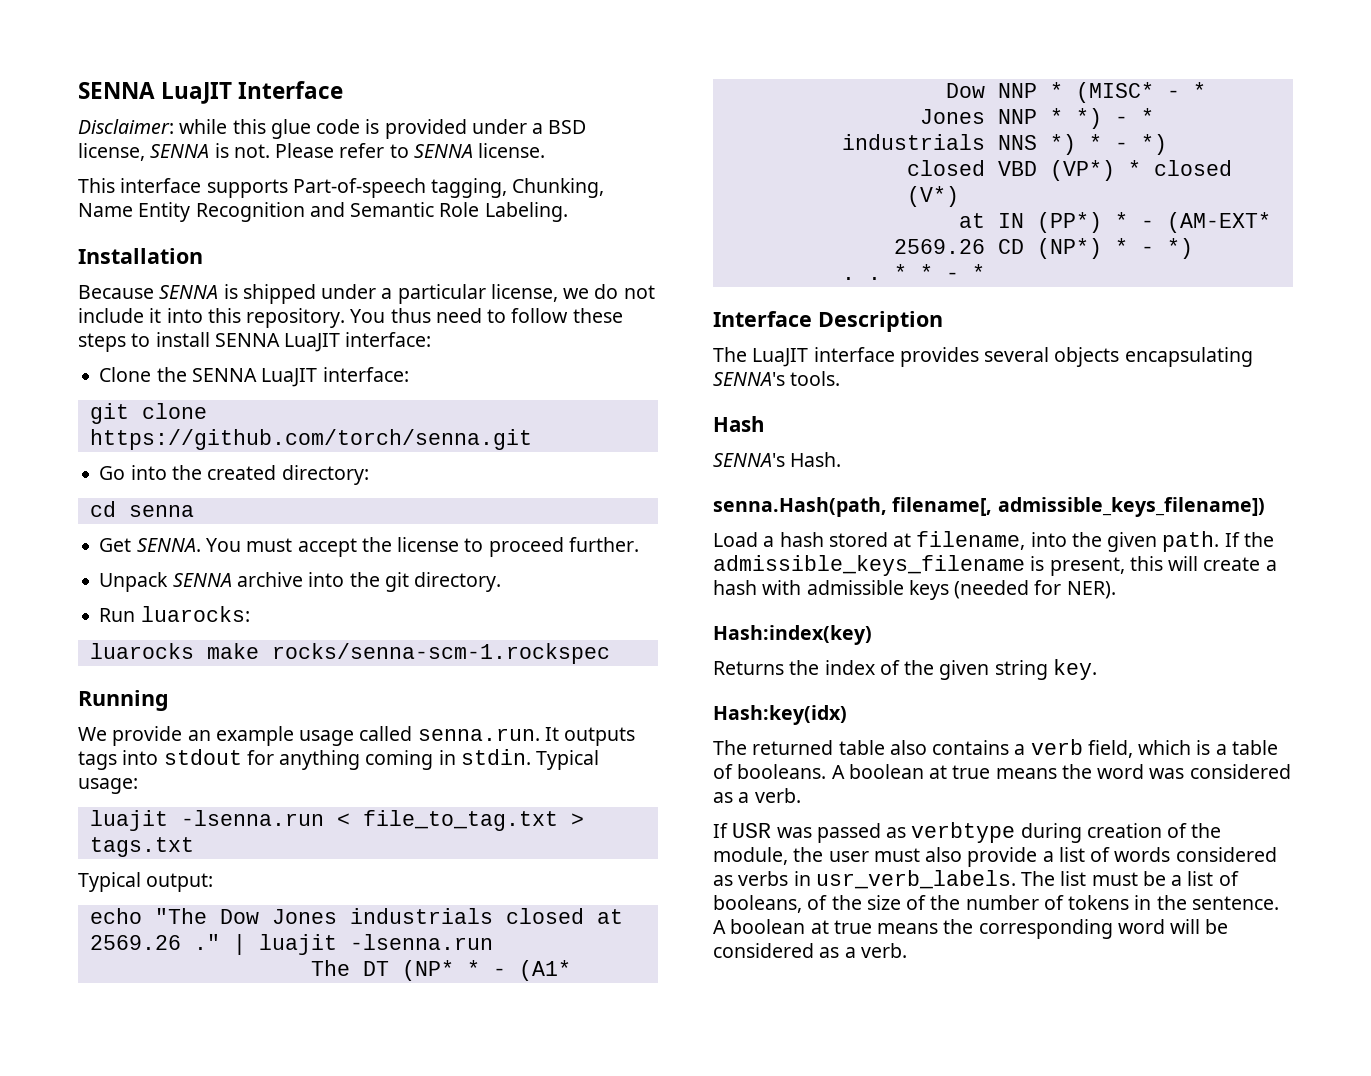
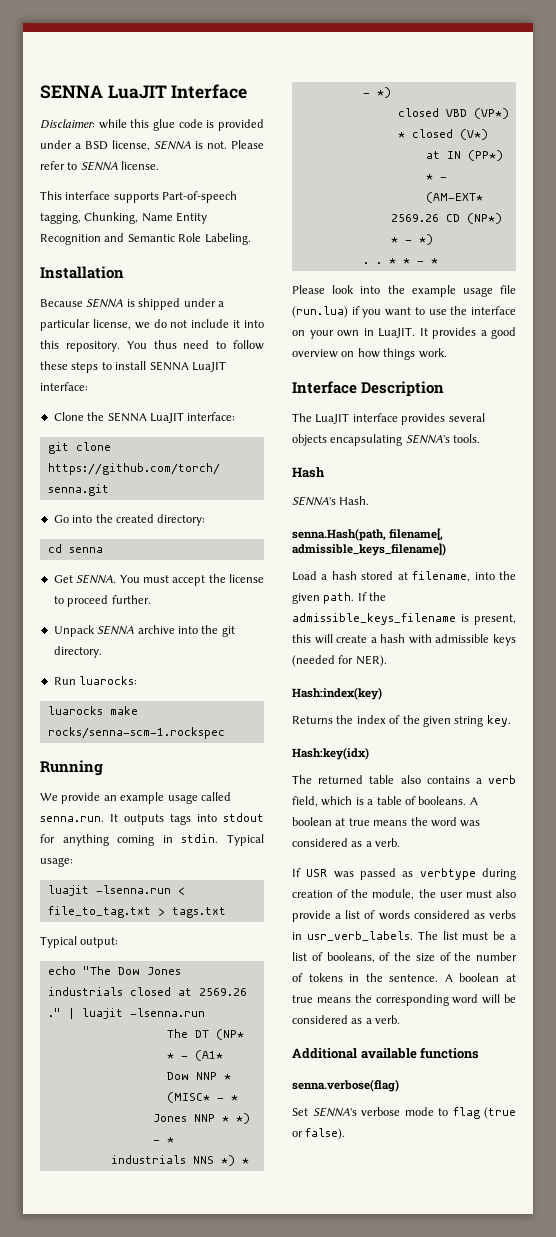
+ Please look into the example usage file (run.lua) if you want to use the interface on your own in LuaJIT. It provides a good overview on how things work.
+ Additional available functions
+ senna.verbose(flag)
+ Set SENNA's verbose mode to flag (true or false).

